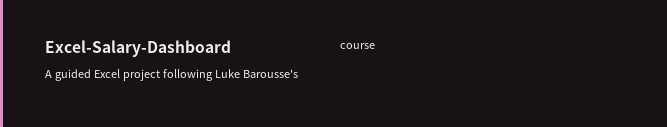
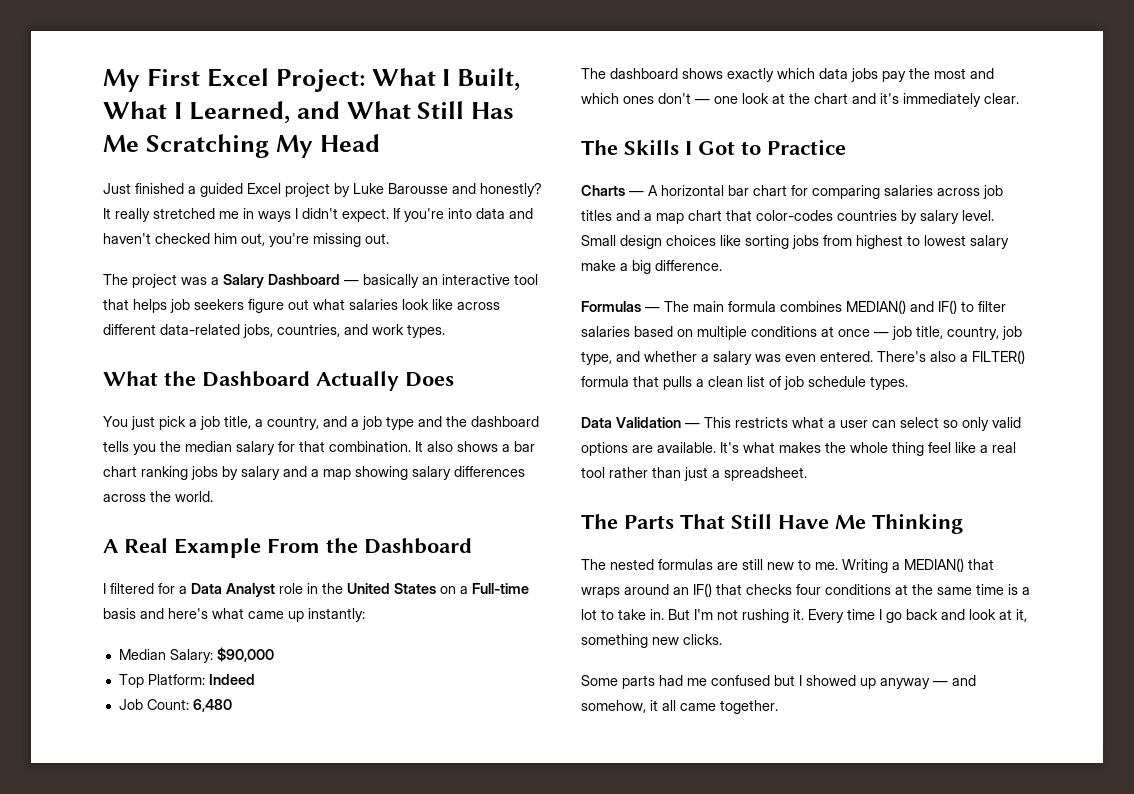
- Excel-Salary-Dashboard
- A guided Excel project following Luke Barousse's course
+ My First Excel Project: What I Built, What I Learned, and What Still Has Me Scratching My Head
+ Just finished a guided Excel project by Luke Barousse and honestly? It really stretched me in ways I didn't expect. If you're into data and haven't checked him out, you're missing out.
+ The project was a Salary Dashboard — basically an interactive tool that helps job seekers figure out what salaries look like across different data-related jobs, countries, and work types.
+ What the Dashboard Actually Does
+ You just pick a job title, a country, and a job type and the dashboard tells you the median salary for that combination. It also shows a bar chart ranking jobs by salary and a map showing salary differences across the world.
+ A Real Example From the Dashboard
+ I filtered for a Data Analyst role in the United States on a Full-time basis and here's what came up instantly:
+ Median Salary: $90,000
+ Top Platform: Indeed
+ Job Count: 6,480
+ The dashboard shows exactly which data jobs pay the most and which ones don't — one look at the chart and it's immediately clear.
+ The Skills I Got to Practice
+ Charts — A horizontal bar chart for comparing salaries across job titles and a map chart that color-codes countries by salary level. Small design choices like sorting jobs from highest to lowest salary make a big difference.
+ Formulas — The main formula combines MEDIAN() and IF() to filter salaries based on multiple conditions at once — job title, country, job type, and whether a salary was even entered. There's also a FILTER() formula that pulls a clean list of job schedule types.
+ Data Validation — This restricts what a user can select so only valid options are available. It's what makes the whole thing feel like a real tool rather than just a spreadsheet.
+ The Parts That Still Have Me Thinking
+ The nested formulas are still new to me. Writing a MEDIAN() that wraps around an IF() that checks four conditions at the same time is a lot to take in. But I'm not rushing it. Every time I go back and look at it, something new clicks.
+ Some parts had me confused but I showed up anyway — and somehow, it all came together.

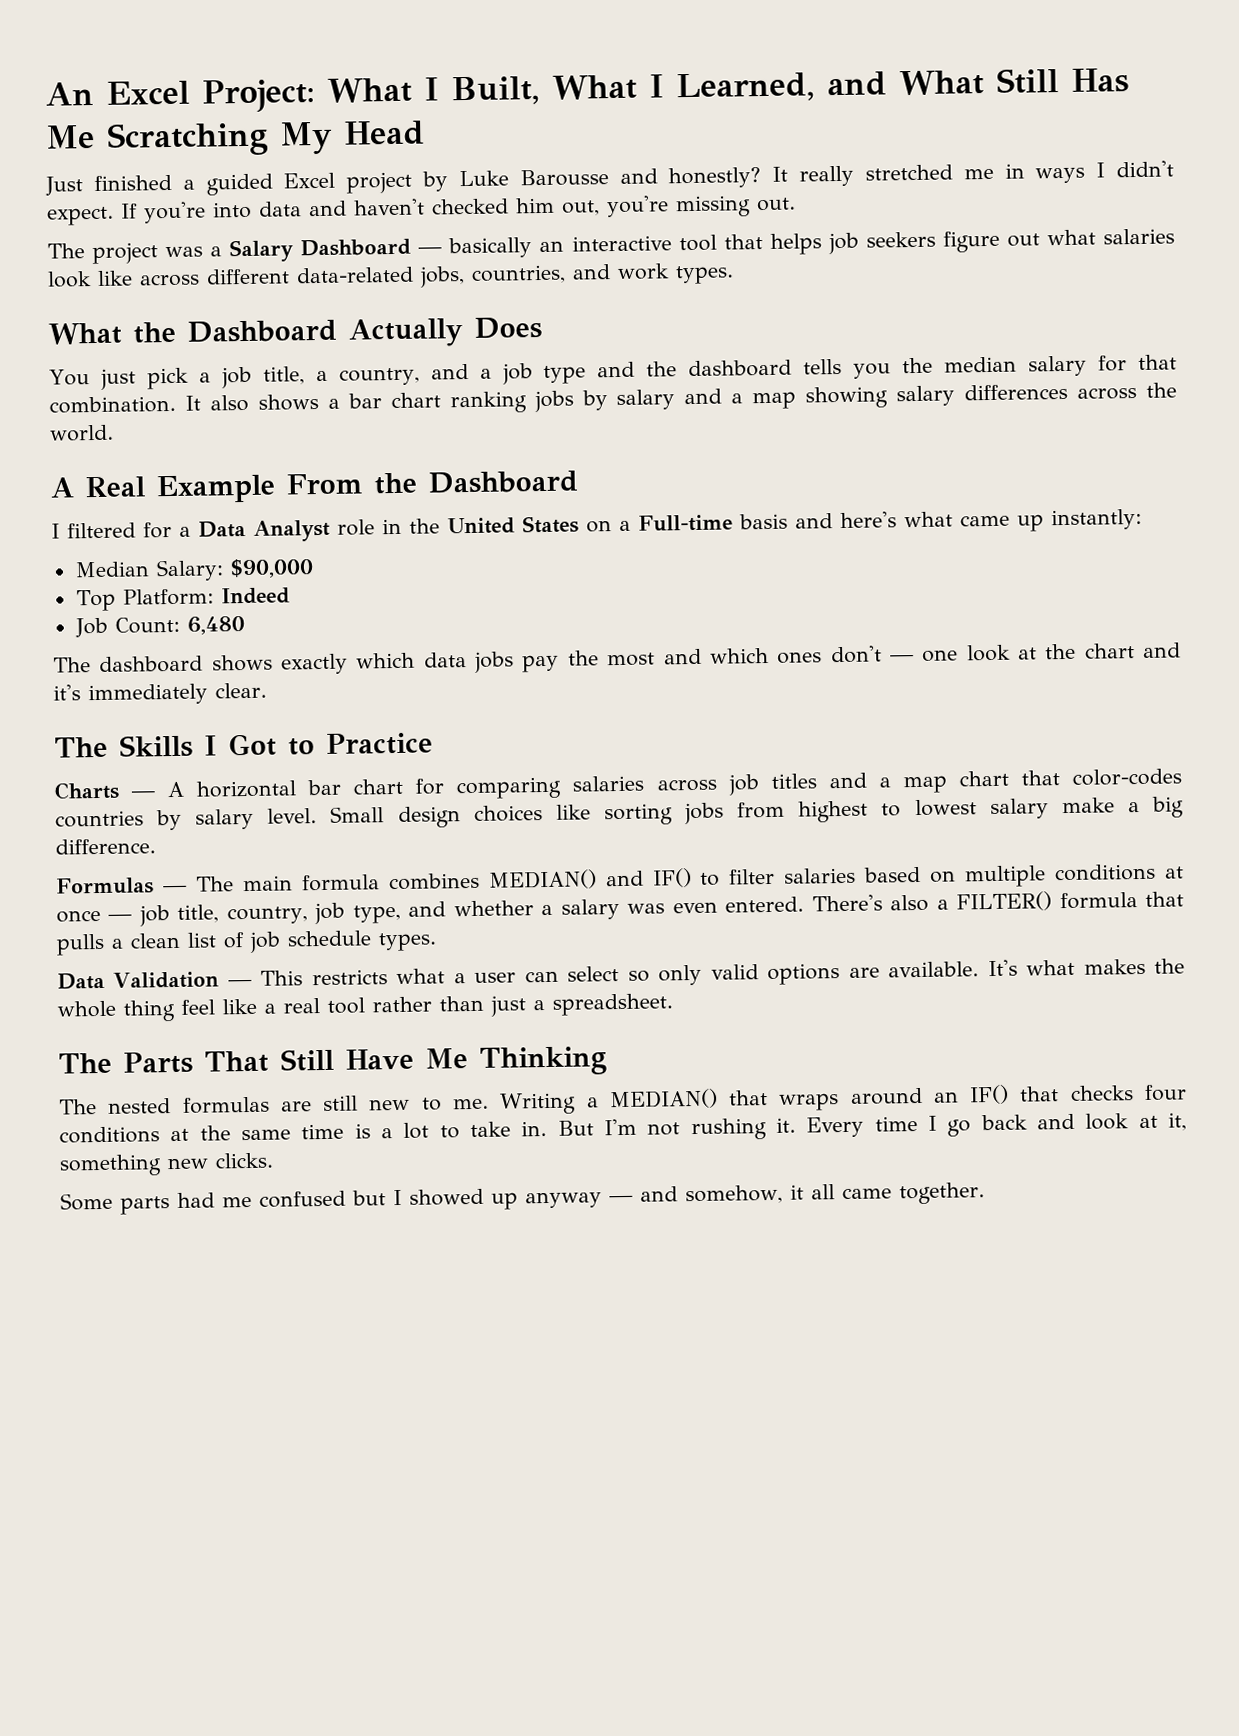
- My First Excel Project: What I Built, What I Learned, and What Still Has Me Scratching My Head
+ An Excel Project: What I Built, What I Learned, and What Still Has Me Scratching My Head

